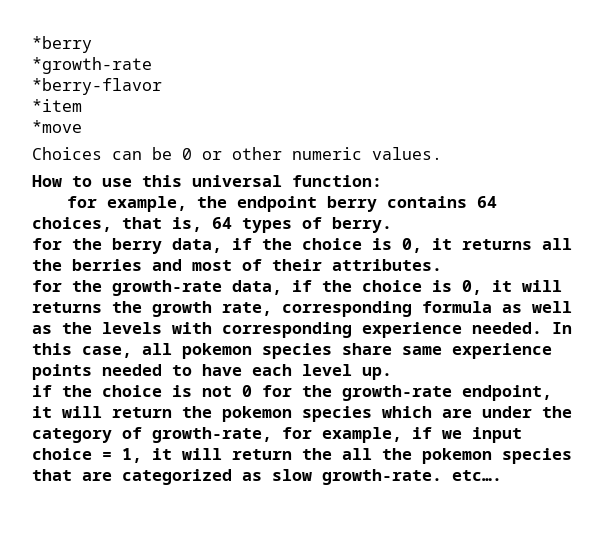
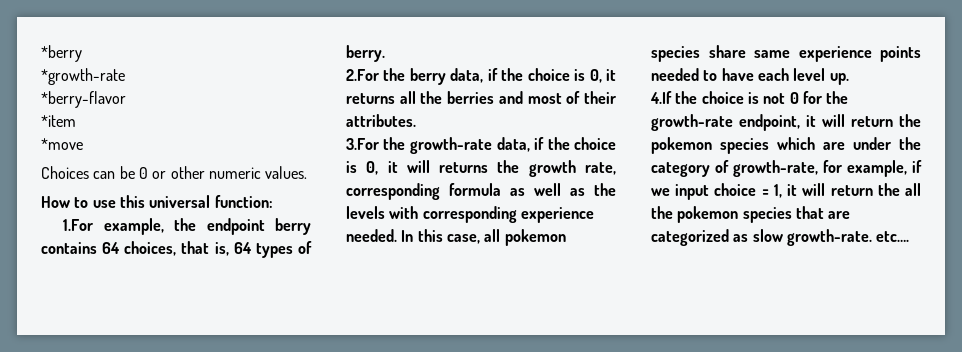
- for example, the endpoint berry contains 64 choices, that is, 64 types of berry.
+ 1.For example, the endpoint berry contains 64 choices, that is, 64 types of berry.
- for the berry data, if the choice is 0, it returns all the berries and most of their attributes.
+ 2.For the berry data, if the choice is 0, it returns all the berries and most of their attributes.
- for the growth-rate data, if the choice is 0, it will returns the growth rate, corresponding formula as well as the levels with corresponding experience needed.
+ 3.For the growth-rate data, if the choice is 0, it will returns the growth rate, corresponding formula as well as the levels with corresponding experience needed.
- if the choice is not 0 for the growth-rate endpoint, it will return the pokemon species which are under the category of growth-rate, for example, if we input choice = 1, it will return the all the pokemon species that are categorized as slow growth-rate. etc….
+ 4.If the choice is not 0 for the growth-rate endpoint, it will return the pokemon species which are under the category of growth-rate, for example, if we input choice = 1, it will return the all the pokemon species that are categorized as slow growth-rate. etc….

